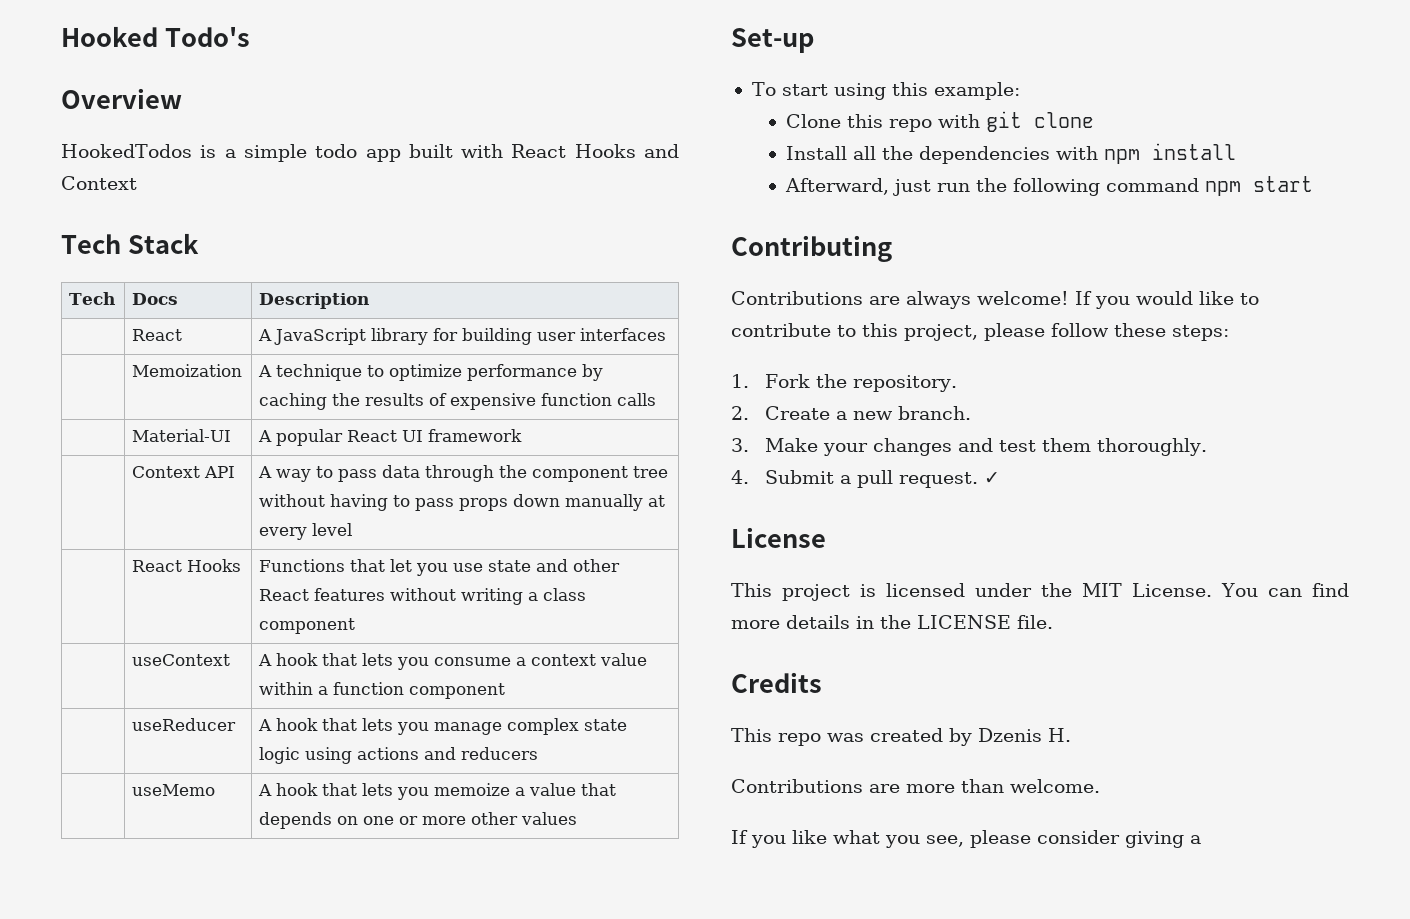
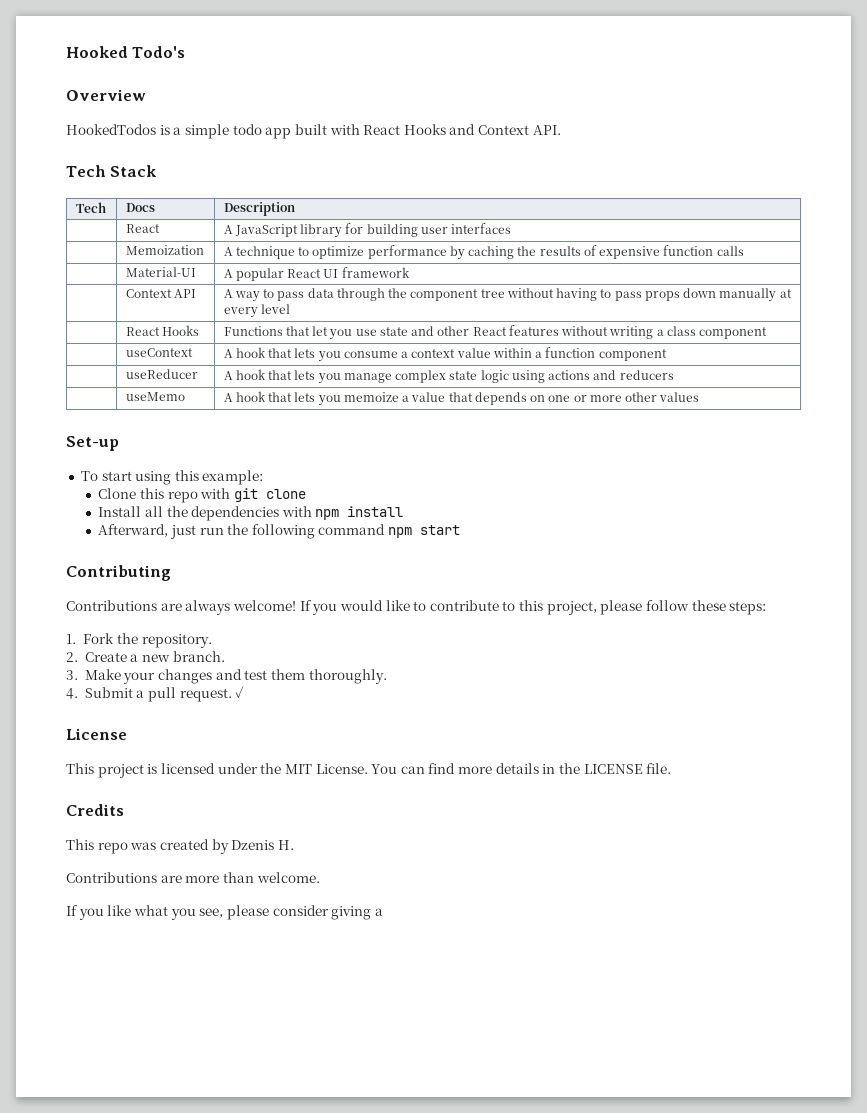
- HookedTodos is a simple todo app built with React Hooks and Context
+ HookedTodos is a simple todo app built with React Hooks and Context API.

